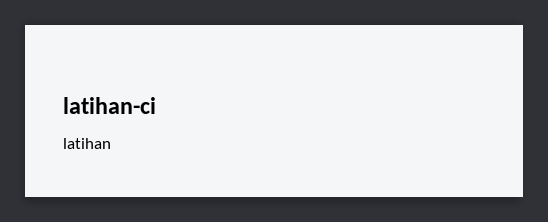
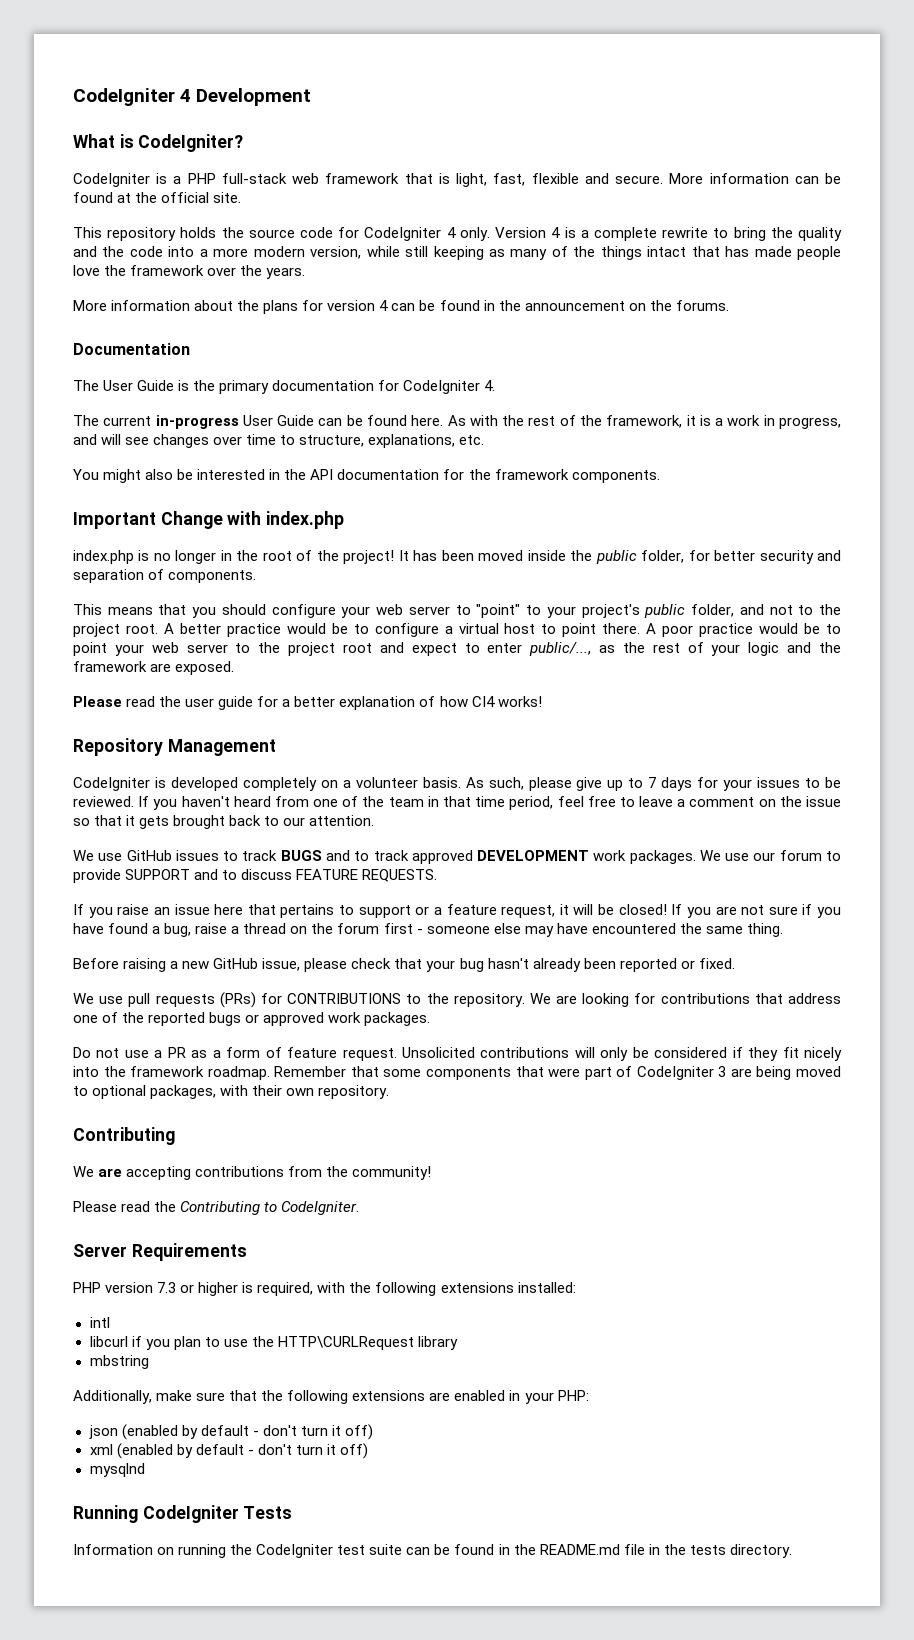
- latihan-ci
- latihan
+ CodeIgniter 4 Development
+ What is CodeIgniter?
+ CodeIgniter is a PHP full-stack web framework that is light, fast, flexible and secure. More information can be found at the official site.
+ This repository holds the source code for CodeIgniter 4 only. Version 4 is a complete rewrite to bring the quality and the code into a more modern version, while still keeping as many of the things intact that has made people love the framework over the years.
+ More information about the plans for version 4 can be found in the announcement on the forums.
+ Documentation
+ The User Guide is the primary documentation for CodeIgniter 4.
+ The current in-progress User Guide can be found here. As with the rest of the framework, it is a work in progress, and will see changes over time to structure, explanations, etc.
+ You might also be interested in the API documentation for the framework components.
+ Important Change with index.php
+ index.php is no longer in the root of the project! It has been moved inside the public folder, for better security and separation of components.
+ This means that you should configure your web server to "point" to your project's public folder, and not to the project root. A better practice would be to configure a virtual host to point there. A poor practice would be to point your web server to the project root and expect to enter public/..., as the rest of your logic and the framework are exposed.
+ Please read the user guide for a better explanation of how CI4 works!
+ Repository Management
+ CodeIgniter is developed completely on a volunteer basis. As such, please give up to 7 days for your issues to be reviewed. If you haven't heard from one of the team in that time period, feel free to leave a comment on the issue so that it gets brought back to our attention.
+ We use GitHub issues to track BUGS and to track approved DEVELOPMENT work packages. We use our forum to provide SUPPORT and to discuss FEATURE REQUESTS.
+ If you raise an issue here that pertains to support or a feature request, it will be closed! If you are not sure if you have found a bug, raise a thread on the forum first - someone else may have encountered the same thing.
+ Before raising a new GitHub issue, please check that your bug hasn't already been reported or fixed.
+ We use pull requests (PRs) for CONTRIBUTIONS to the repository. We are looking for contributions that address one of the reported bugs or approved work packages.
+ Do not use a PR as a form of feature request. Unsolicited contributions will only be considered if they fit nicely into the framework roadmap. Remember that some components that were part of CodeIgniter 3 are being moved to optional packages, with their own repository.
+ Contributing
+ We are accepting contributions from the community!
+ Please read the Contributing to CodeIgniter.
+ Server Requirements
+ PHP version 7.3 or higher is required, with the following extensions installed:
+ intl
+ libcurl if you plan to use the HTTP\CURLRequest library
+ mbstring
+ Additionally, make sure that the following extensions are enabled in your PHP:
+ json (enabled by default - don't turn it off)
+ xml (enabled by default - don't turn it off)
+ mysqlnd
+ Running CodeIgniter Tests
+ Information on running the CodeIgniter test suite can be found in the README.md file in the tests directory.

